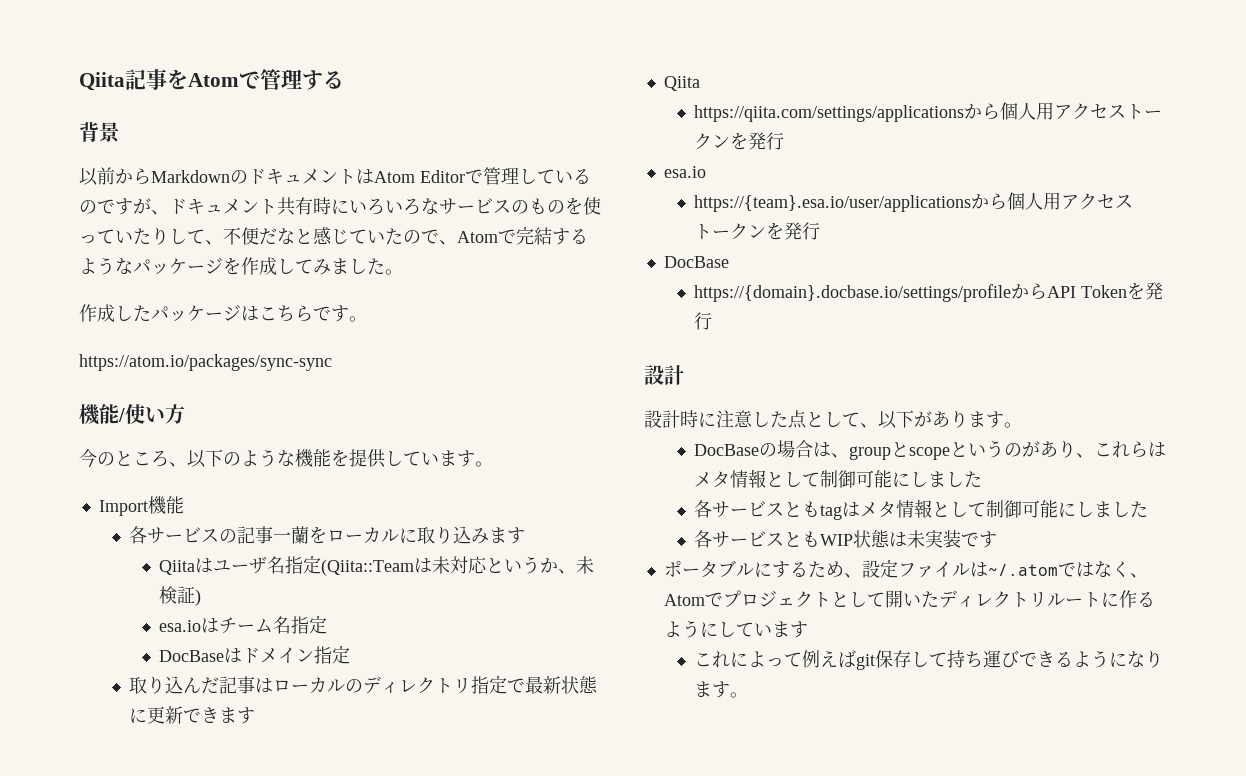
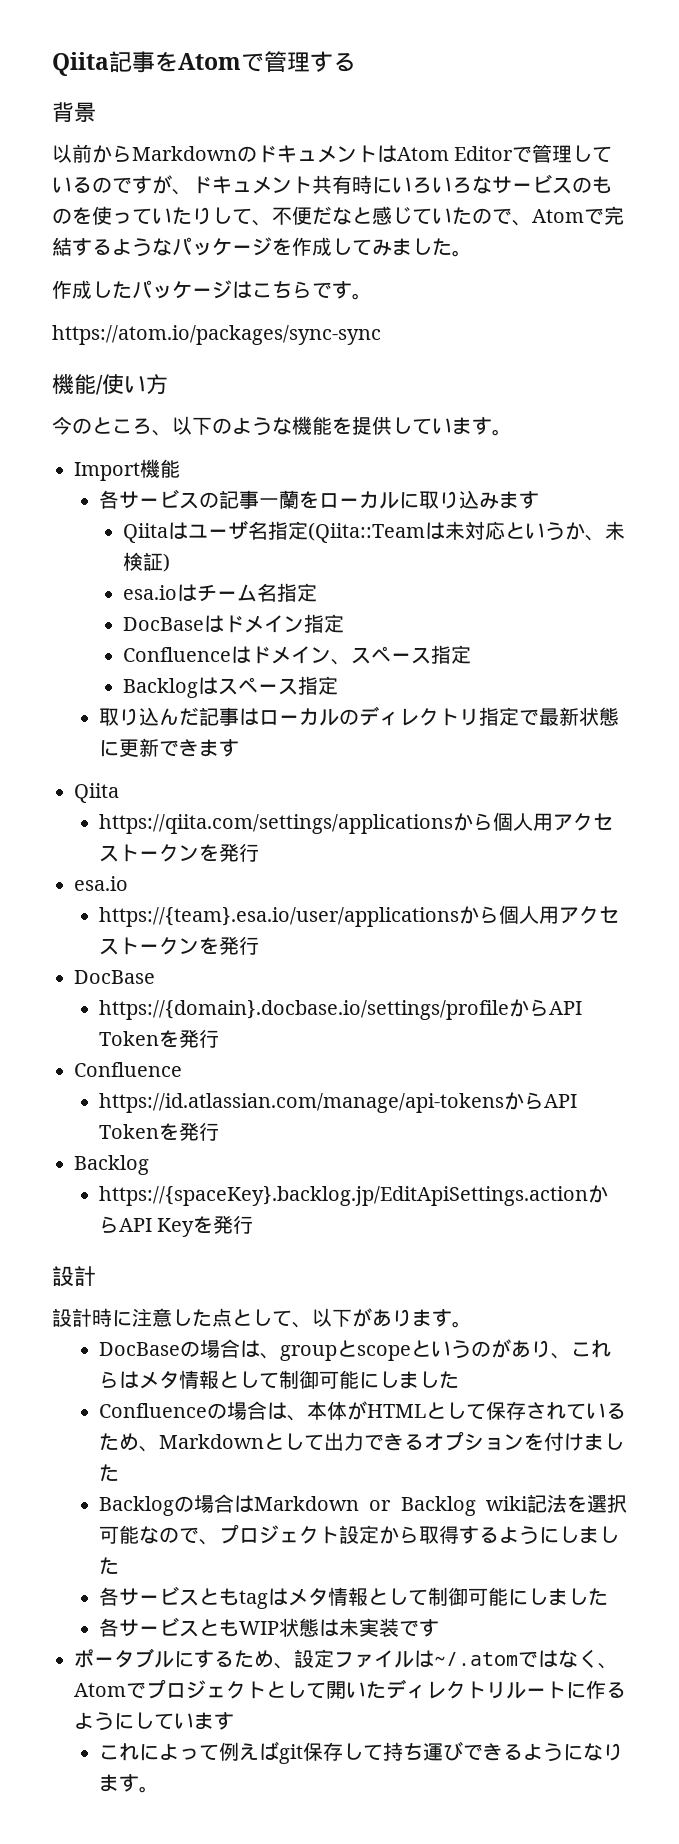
+ Confluenceはドメイン、スペース指定
+ Backlogはスペース指定
  https://{domain}.docbase.io/settings/profileからAPI Tokenを発行
+ Confluence
+ https://id.atlassian.com/manage/api-tokensからAPI Tokenを発行
+ Backlog
+ https://{spaceKey}.backlog.jp/EditApiSettings.actionからAPI Keyを発行
+ Confluenceの場合は、本体がHTMLとして保存されているため、Markdownとして出力できるオプションを付けました
+ Backlogの場合はMarkdown or Backlog wiki記法を選択可能なので、プロジェクト設定から取得するようにしました

